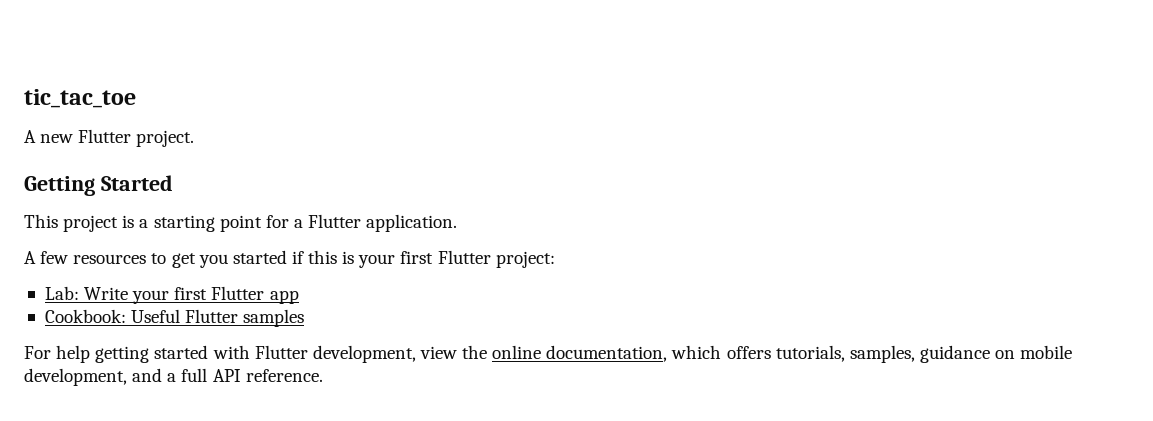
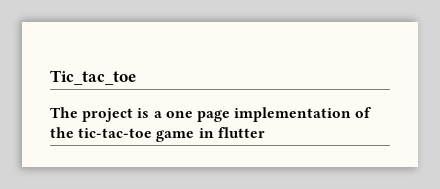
- tic_tac_toe
- A new Flutter project.
- Getting Started
- This project is a starting point for a Flutter application.
- A few resources to get you started if this is your first Flutter project:
- Lab: Write your first Flutter app
- Cookbook: Useful Flutter samples
- For help getting started with Flutter development, view the online documentation, which offers tutorials, samples, guidance on mobile development, and a full API reference.
+ Tic_tac_toe
+ The project is a one page implementation of the tic-tac-toe game in flutter

